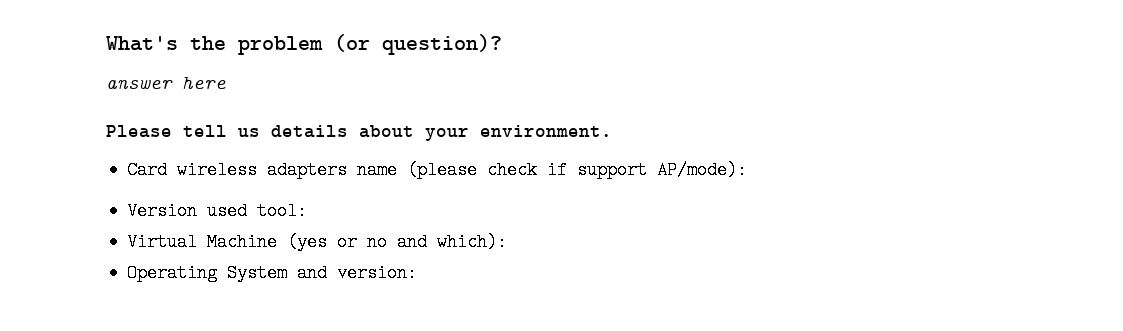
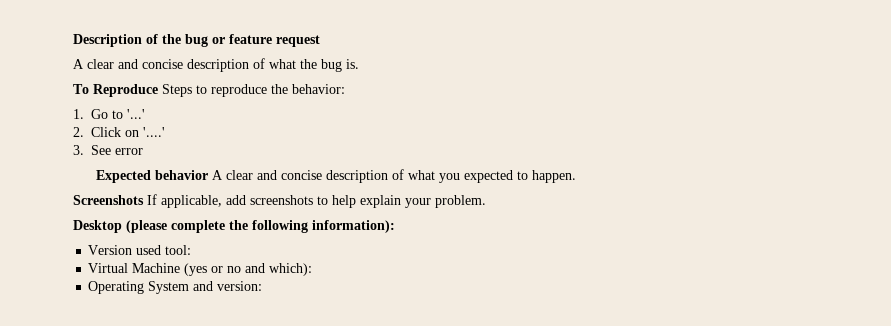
- What's the problem (or question)?
- answer here
- Please tell us details about your environment.
- Card wireless adapters name (please check if support AP/mode):
+ Description of the bug or feature request
+ A clear and concise description of what the bug is.
+ To Reproduce Steps to reproduce the behavior:
+ 1. Go to '...'
+ 2. Click on '....'
+ 3. See error
+ Expected behavior A clear and concise description of what you expected to happen.
+ Screenshots If applicable, add screenshots to help explain your problem.
+ Desktop (please complete the following information):

